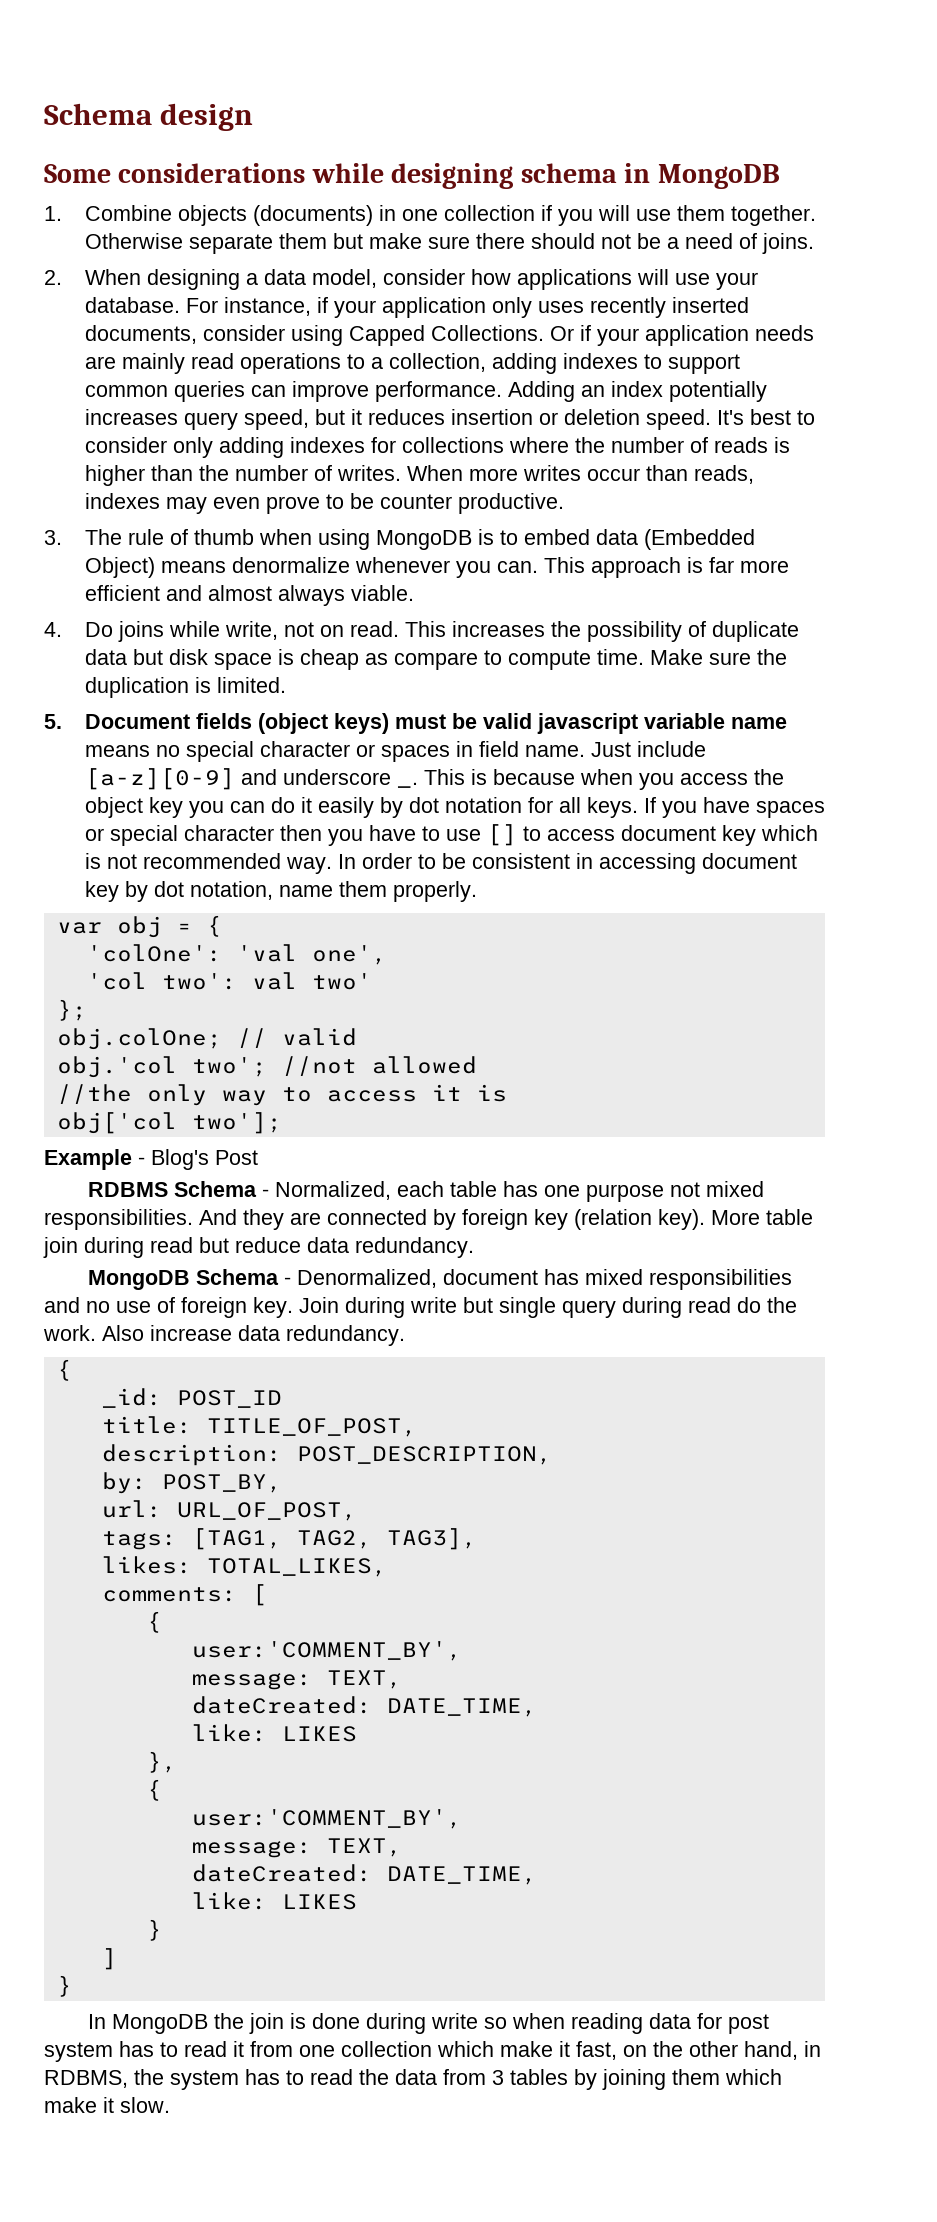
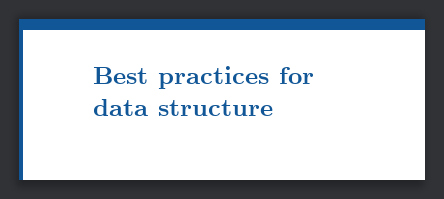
- Schema design
- Some considerations while designing schema in MongoDB
- 1. Combine objects (documents) in one collection if you will use them together. Otherwise separate them but make sure there should not be a need of joins.
- 2. When designing a data model, consider how applications will use your database. For instance, if your application only uses recently inserted documents, consider using Capped Collections. Or if your application needs are mainly read operations to a collection, adding indexes to support common queries can improve performance. Adding an index potentially increases query speed, but it reduces insertion or deletion speed. It's best to consider only adding indexes for collections where the number of reads is higher than the number of writes. When more writes occur than reads, indexes may even prove to be counter productive.
- 3. The rule of thumb when using MongoDB is to embed data (Embedded Object) means denormalize whenever you can. This approach is far more efficient and almost always viable.
- 4. Do joins while write, not on read. This increases the possibility of duplicate data but disk space is cheap as compare to compute time. Make sure the duplication is limited.
- 5. Document fields (object keys) must be valid javascript variable name means no special character or spaces in field name. Just include [a-z][0-9] and underscore _. This is because when you access the object key you can do it easily by dot notation for all keys. If you have spaces or special character then you have to use [] to access document key which is not recommended way. In order to be consistent in accessing document key by dot notation, name them properly.
- var obj = {
- 'colOne': 'val one',
- 'col two': val two'
- };
- obj.colOne; // valid
- obj.'col two'; //not allowed
- //the only way to access it is
- obj['col two'];
- Example - Blog's Post
- RDBMS Schema - Normalized, each table has one purpose not mixed responsibilities. And they are connected by foreign key (relation key). More table join during read but reduce data redundancy.
- MongoDB Schema - Denormalized, document has mixed responsibilities and no use of foreign key. Join during write but single query during read do the work. Also increase data redundancy.
- {
- _id: POST_ID
- title: TITLE_OF_POST,
- description: POST_DESCRIPTION,
- by: POST_BY,
- url: URL_OF_POST,
- tags: [TAG1, TAG2, TAG3],
- likes: TOTAL_LIKES,
- comments: [
- {
- user:'COMMENT_BY',
- message: TEXT,
- dateCreated: DATE_TIME,
- like: LIKES
- },
- {
- user:'COMMENT_BY',
- message: TEXT,
- dateCreated: DATE_TIME,
- like: LIKES
- }
- ]
- }
- In MongoDB the join is done during write so when reading data for post system has to read it from one collection which make it fast, on the other hand, in RDBMS, the system has to read the data from 3 tables by joining them which make it slow.
+ Best practices for data structure

